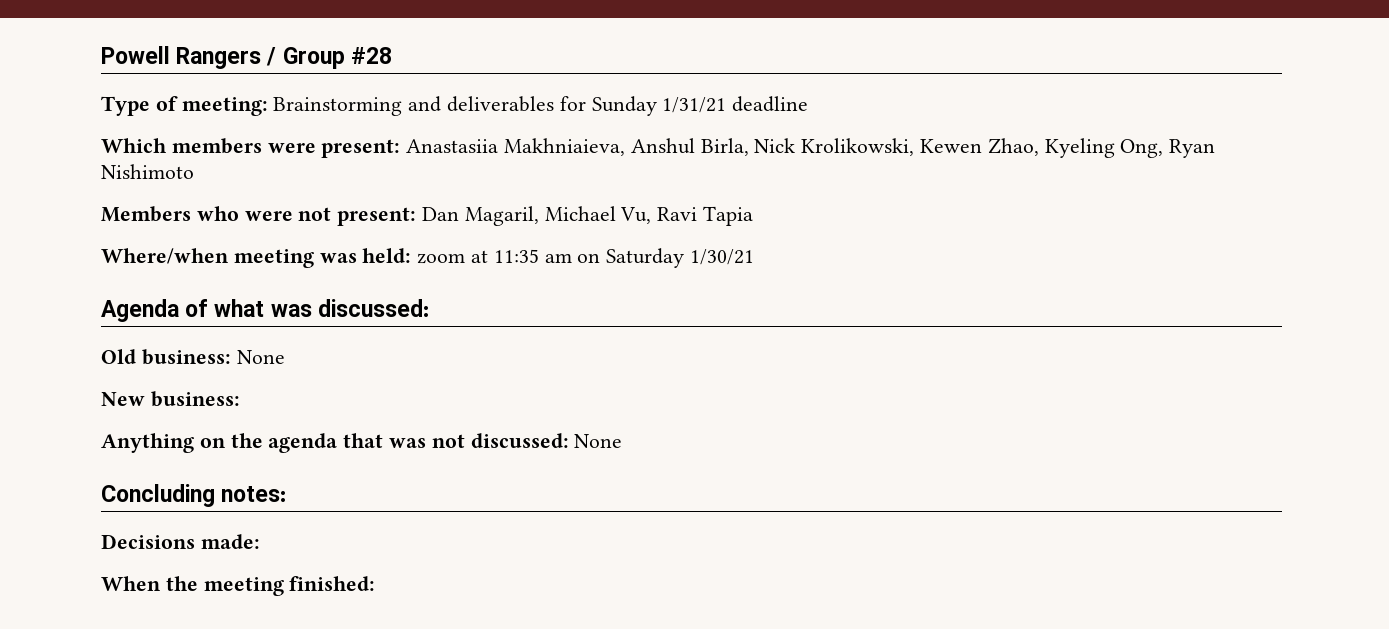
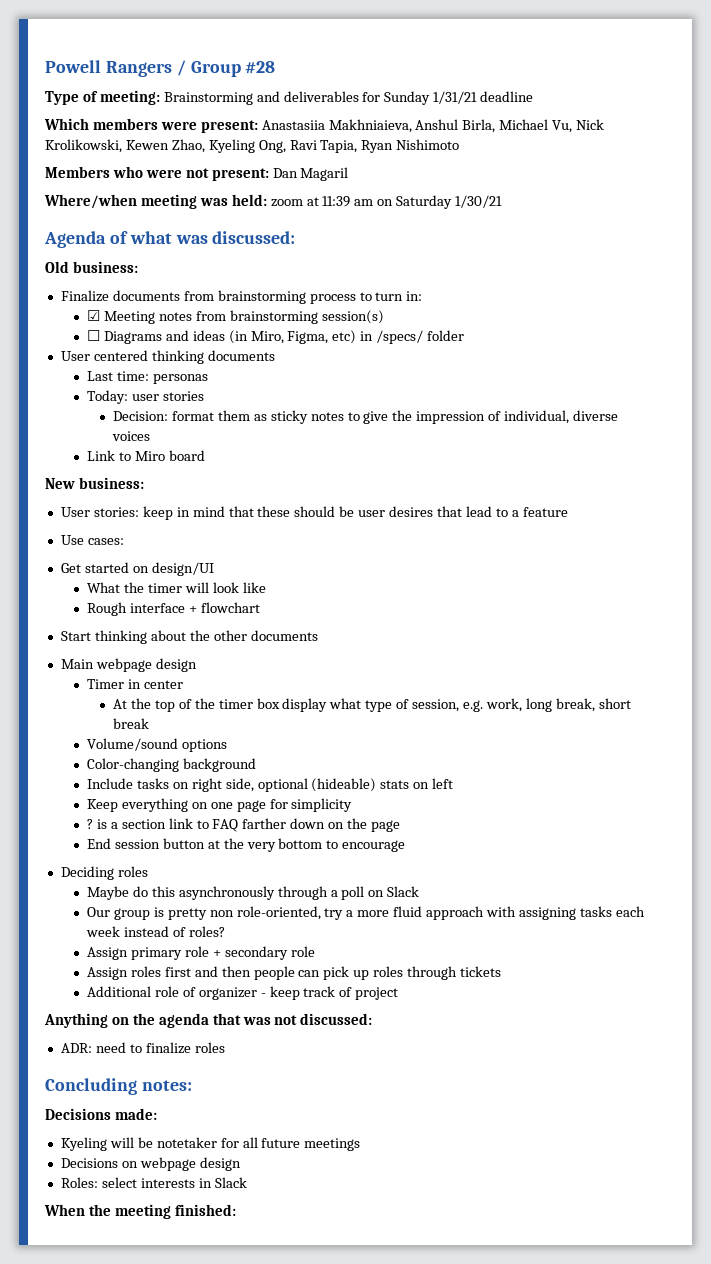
- Which members were present: Anastasiia Makhniaieva, Anshul Birla, Nick Krolikowski, Kewen Zhao, Kyeling Ong, Ryan Nishimoto
+ Which members were present: Anastasiia Makhniaieva, Anshul Birla, Michael Vu, Nick Krolikowski, Kewen Zhao, Kyeling Ong, Ravi Tapia, Ryan Nishimoto
- Members who were not present: Dan Magaril, Michael Vu, Ravi Tapia
+ Members who were not present: Dan Magaril
- Where/when meeting was held: zoom at 11:35 am on Saturday 1/30/21
+ Where/when meeting was held: zoom at 11:39 am on Saturday 1/30/21
- Old business: None
+ Old business:
+ Finalize documents from brainstorming process to turn in:
+ ☑ Meeting notes from brainstorming session(s)
+ ☐ Diagrams and ideas (in Miro, Figma, etc) in /specs/ folder
+ User centered thinking documents
+ Last time: personas
+ Today: user stories
+ Decision: format them as sticky notes to give the impression of individual, diverse voices
+ Link to Miro board
  New business:
+ User stories: keep in mind that these should be user desires that lead to a feature
+ Use cases:
+ Get started on design/UI
+ What the timer will look like
+ Rough interface + flowchart
+ Start thinking about the other documents
+ Main webpage design
+ Timer in center
+ At the top of the timer box display what type of session, e.g. work, long break, short break
+ Volume/sound options
+ Color-changing background
+ Include tasks on right side, optional (hideable) stats on left
+ Keep everything on one page for simplicity
+ ? is a section link to FAQ farther down on the page
+ End session button at the very bottom to encourage
+ Deciding roles
+ Maybe do this asynchronously through a poll on Slack
+ Our group is pretty non role-oriented, try a more fluid approach with assigning tasks each week instead of roles?
+ Assign primary role + secondary role
+ Assign roles first and then people can pick up roles through tickets
+ Additional role of organizer - keep track of project
- Anything on the agenda that was not discussed: None
+ Anything on the agenda that was not discussed:
+ ADR: need to finalize roles
+ Kyeling will be notetaker for all future meetings
+ Decisions on webpage design
+ Roles: select interests in Slack

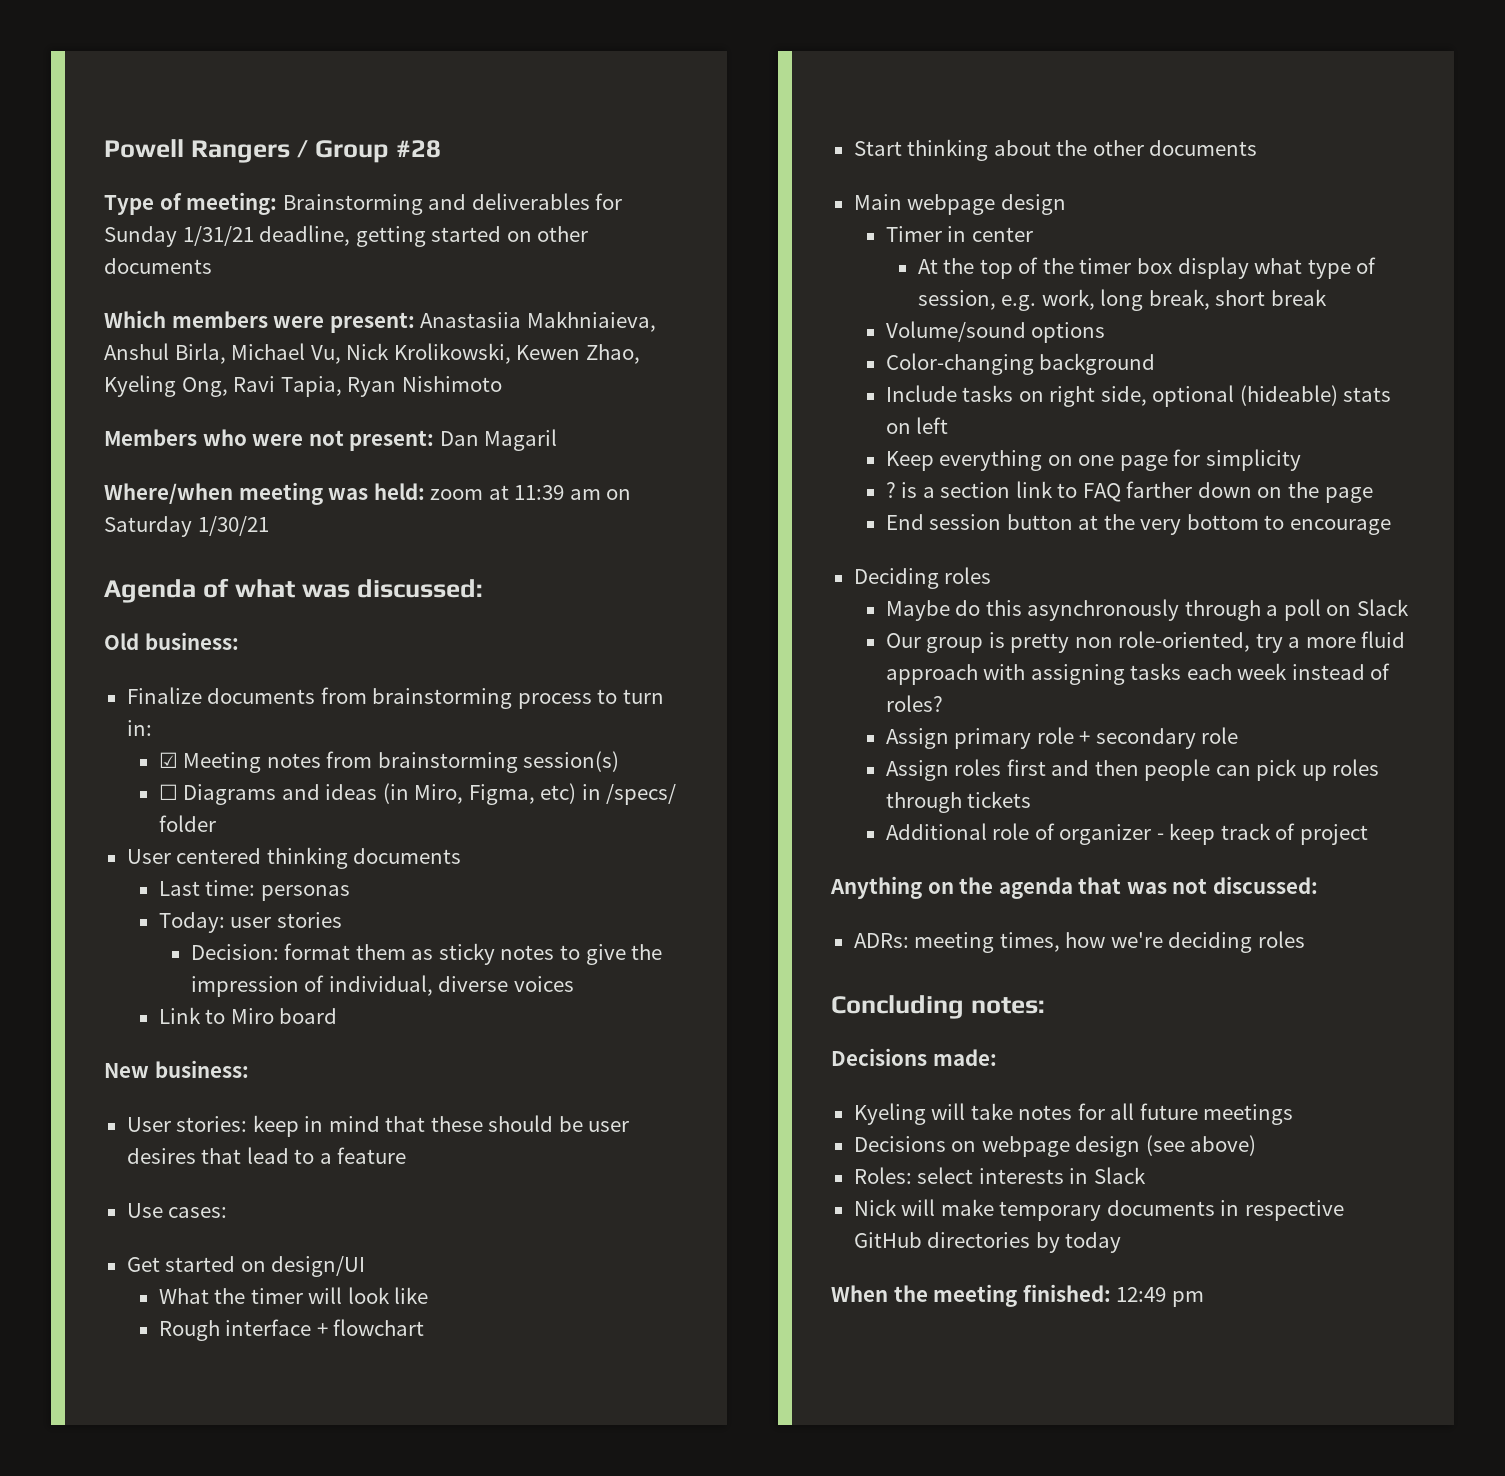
- Type of meeting: Brainstorming and deliverables for Sunday 1/31/21 deadline
+ Type of meeting: Brainstorming and deliverables for Sunday 1/31/21 deadline, getting started on other documents
- ADR: need to finalize roles
+ ADRs: meeting times, how we're deciding roles
- Kyeling will be notetaker for all future meetings
+ Kyeling will take notes for all future meetings
- Decisions on webpage design
+ Decisions on webpage design (see above)
+ Nick will make temporary documents in respective GitHub directories by today
- When the meeting finished:
+ When the meeting finished: 12:49 pm

